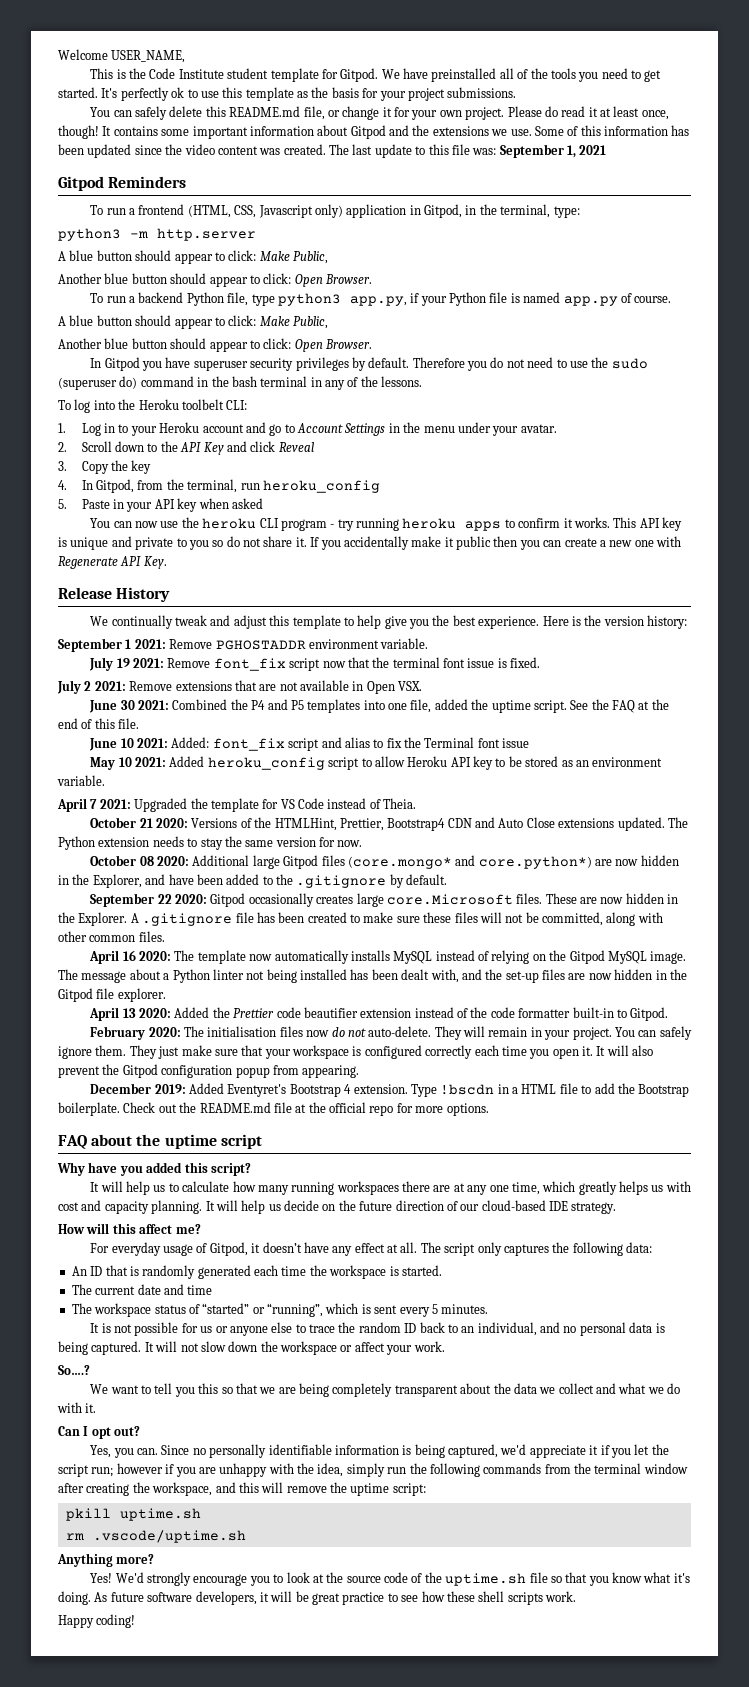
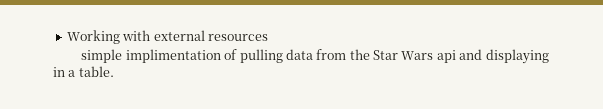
- Welcome USER_NAME,
- This is the Code Institute student template for Gitpod. We have preinstalled all of the tools you need to get started. It's perfectly ok to use this template as the basis for your project submissions.
- You can safely delete this README.md file, or change it for your own project. Please do read it at least once, though! It contains some important information about Gitpod and the extensions we use. Some of this information has been updated since the video content was created. The last update to this file was: September 1, 2021
- Gitpod Reminders
- To run a frontend (HTML, CSS, Javascript only) application in Gitpod, in the terminal, type:
- python3 -m http.server
- A blue button should appear to click: Make Public,
- Another blue button should appear to click: Open Browser.
- To run a backend Python file, type python3 app.py, if your Python file is named app.py of course.
- A blue button should appear to click: Make Public,
- Another blue button should appear to click: Open Browser.
- In Gitpod you have superuser security privileges by default. Therefore you do not need to use the sudo (superuser do) command in the bash terminal in any of the lessons.
- To log into the Heroku toolbelt CLI:
- 1. Log in to your Heroku account and go to Account Settings in the menu under your avatar.
- 2. Scroll down to the API Key and click Reveal
- 3. Copy the key
- 4. In Gitpod, from the terminal, run heroku_config
- 5. Paste in your API key when asked
- You can now use the heroku CLI program - try running heroku apps to confirm it works. This API key is unique and private to you so do not share it. If you accidentally make it public then you can create a new one with Regenerate API Key.
- Release History
- We continually tweak and adjust this template to help give you the best experience. Here is the version history:
- September 1 2021: Remove PGHOSTADDR environment variable.
- July 19 2021: Remove font_fix script now that the terminal font issue is fixed.
- July 2 2021: Remove extensions that are not available in Open VSX.
- June 30 2021: Combined the P4 and P5 templates into one file, added the uptime script. See the FAQ at the end of this file.
- June 10 2021: Added: font_fix script and alias to fix the Terminal font issue
- May 10 2021: Added heroku_config script to allow Heroku API key to be stored as an environment variable.
- April 7 2021: Upgraded the template for VS Code instead of Theia.
- October 21 2020: Versions of the HTMLHint, Prettier, Bootstrap4 CDN and Auto Close extensions updated. The Python extension needs to stay the same version for now.
- October 08 2020: Additional large Gitpod files (core.mongo* and core.python*) are now hidden in the Explorer, and have been added to the .gitignore by default.
- September 22 2020: Gitpod occasionally creates large core.Microsoft files. These are now hidden in the Explorer. A .gitignore file has been created to make sure these files will not be committed, along with other common files.
- April 16 2020: The template now automatically installs MySQL instead of relying on the Gitpod MySQL image. The message about a Python linter not being installed has been dealt with, and the set-up files are now hidden in the Gitpod file explorer.
- April 13 2020: Added the Prettier code beautifier extension instead of the code formatter built-in to Gitpod.
- February 2020: The initialisation files now do not auto-delete. They will remain in your project. You can safely ignore them. They just make sure that your workspace is configured correctly each time you open it. It will also prevent the Gitpod configuration popup from appearing.
- December 2019: Added Eventyret's Bootstrap 4 extension. Type !bscdn in a HTML file to add the Bootstrap boilerplate. Check out the README.md file at the official repo for more options.
- FAQ about the uptime script
- Why have you added this script?
- It will help us to calculate how many running workspaces there are at any one time, which greatly helps us with cost and capacity planning. It will help us decide on the future direction of our cloud-based IDE strategy.
- How will this affect me?
- For everyday usage of Gitpod, it doesn’t have any effect at all. The script only captures the following data:
- An ID that is randomly generated each time the workspace is started.
- The current date and time
- The workspace status of “started” or “running”, which is sent every 5 minutes.
- It is not possible for us or anyone else to trace the random ID back to an individual, and no personal data is being captured. It will not slow down the workspace or affect your work.
- So….?
- We want to tell you this so that we are being completely transparent about the data we collect and what we do with it.
- Can I opt out?
- Yes, you can. Since no personally identifiable information is being captured, we'd appreciate it if you let the script run; however if you are unhappy with the idea, simply run the following commands from the terminal window after creating the workspace, and this will remove the uptime script:
- pkill uptime.sh
- rm .vscode/uptime.sh
- Anything more?
- Yes! We'd strongly encourage you to look at the source code of the uptime.sh file so that you know what it's doing. As future software developers, it will be great practice to see how these shell scripts work.
- Happy coding!
+ Working with external resources
+ simple implimentation of pulling data from the Star Wars api and displaying in a table.

